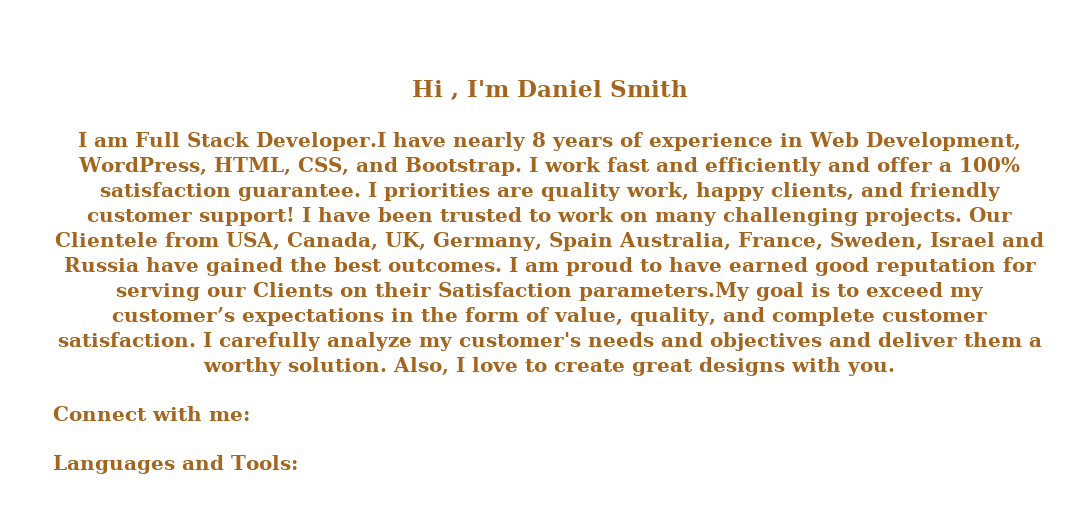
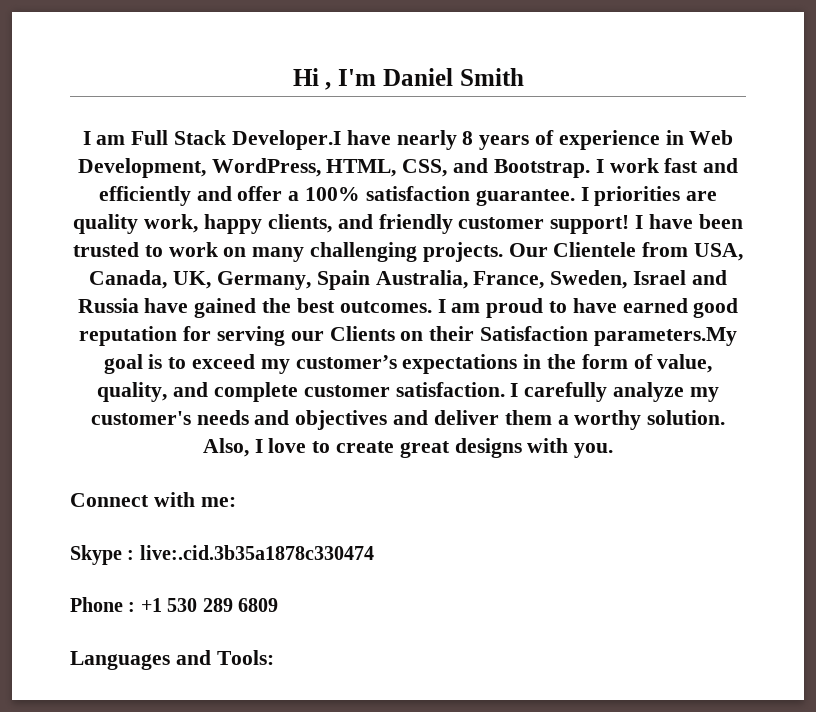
+ Skype : live:.cid.3b35a1878c330474
+ Phone : +1 530 289 6809

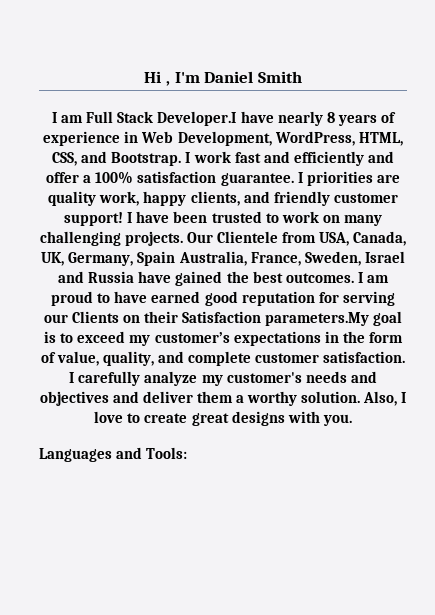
- Connect with me:
- Skype : live:.cid.3b35a1878c330474
- Phone : +1 530 289 6809

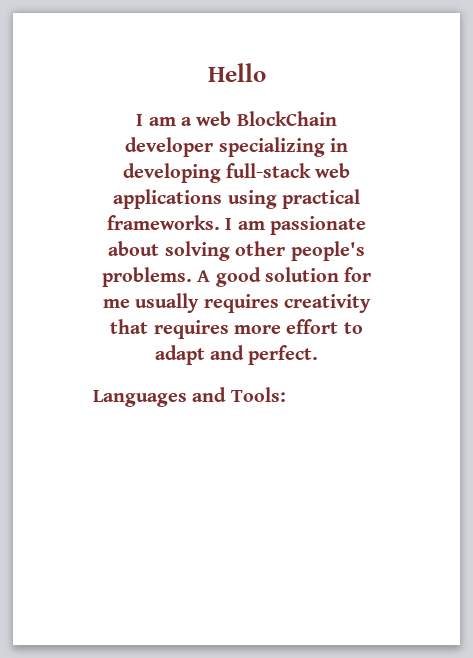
- Hi , I'm Daniel Smith
- I am Full Stack Developer.I have nearly 8 years of experience in Web Development, WordPress, HTML, CSS, and Bootstrap. I work fast and efficiently and offer a 100% satisfaction guarantee. I priorities are quality work, happy clients, and friendly customer support! I have been trusted to work on many challenging projects. Our Clientele from USA, Canada, UK, Germany, Spain Australia, France, Sweden, Israel and Russia have gained the best outcomes. I am proud to have earned good reputation for serving our Clients on their Satisfaction parameters.My goal is to exceed my customer’s expectations in the form of value, quality, and complete customer satisfaction. I carefully analyze my customer's needs and objectives and deliver them a worthy solution. Also, I love to create great designs with you.
+ Hello
+ I am a web BlockChain developer specializing in developing full-stack web applications using practical frameworks. I am passionate about solving other people's problems. A good solution for me usually requires creativity that requires more effort to adapt and perfect.

